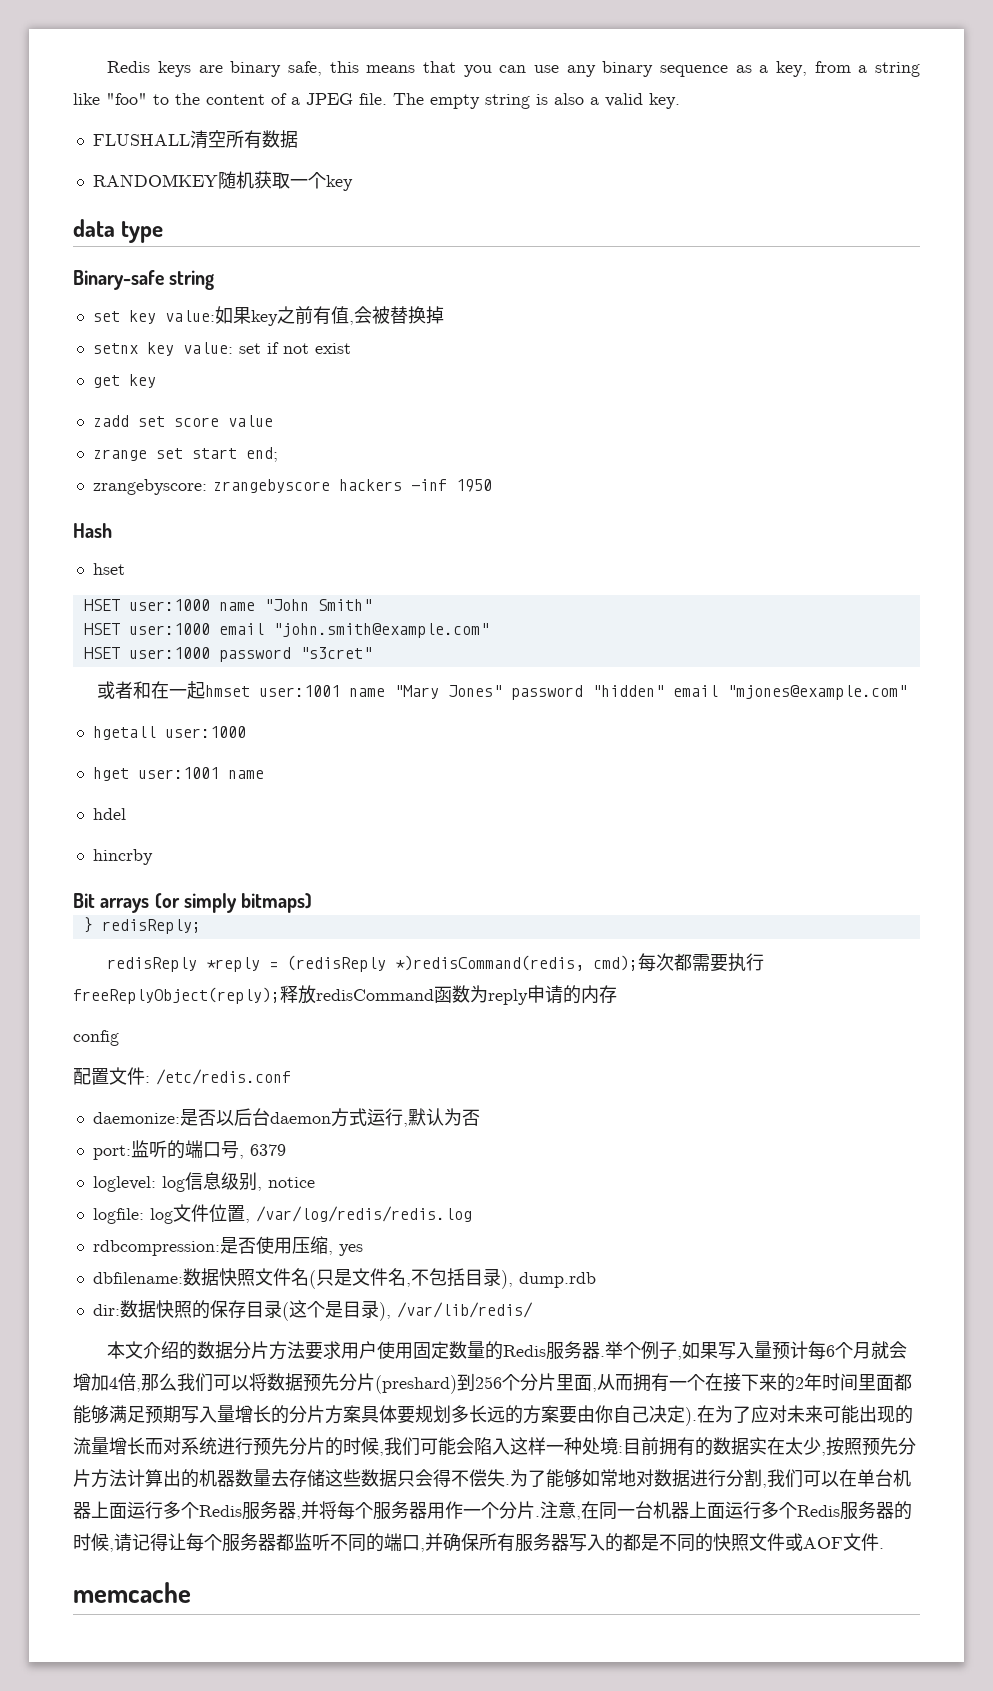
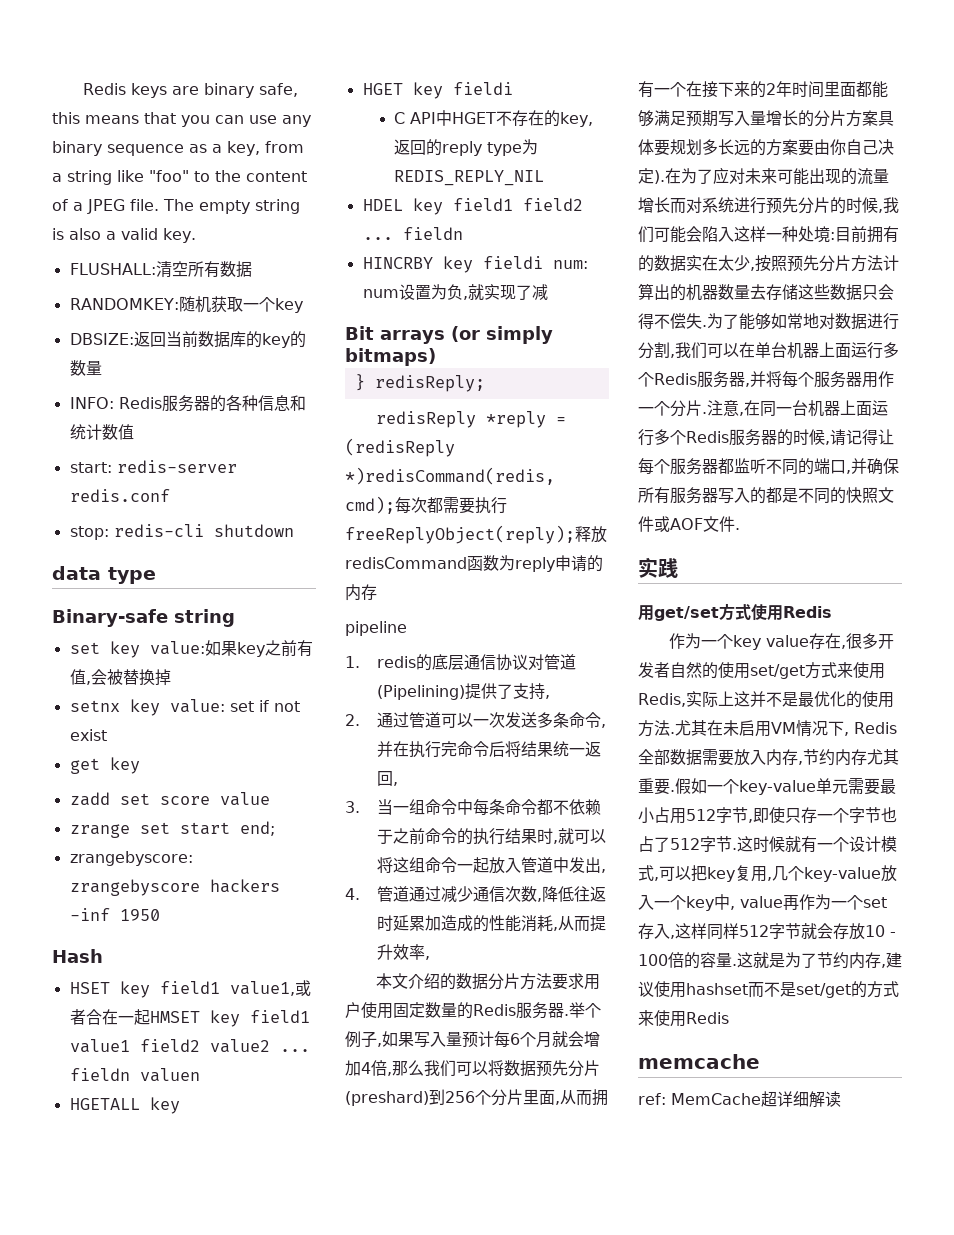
- FLUSHALL清空所有数据
+ FLUSHALL:清空所有数据
- RANDOMKEY随机获取一个key
+ RANDOMKEY:随机获取一个key
+ DBSIZE:返回当前数据库的key的数量
+ INFO: Redis服务器的各种信息和统计数值
+ start: redis-server redis.conf
+ stop: redis-cli shutdown
- hset
- HSET user:1000 name "John Smith"
- HSET user:1000 email "john.smith@example.com"
- HSET user:1000 password "s3cret"
- 或者和在一起hmset user:1001 name "Mary Jones" password "hidden" email "mjones@example.com"
- hgetall user:1000
- hget user:1001 name
- hdel
- hincrby
+ HSET key field1 value1,或者合在一起HMSET key field1 value1 field2 value2 ... fieldn valuen
+ HGETALL key
+ HGET key fieldi
+ C API中HGET不存在的key,返回的reply type为REDIS_REPLY_NIL
+ HDEL key field1 field2 ... fieldn
+ HINCRBY key fieldi num: num设置为负,就实现了减
- config
- 配置文件: /etc/redis.conf
- daemonize:是否以后台daemon方式运行,默认为否
- port:监听的端口号, 6379
- loglevel: log信息级别, notice
- logfile: log文件位置, /var/log/redis/redis.log
- rdbcompression:是否使用压缩, yes
- dbfilename:数据快照文件名(只是文件名,不包括目录), dump.rdb
- dir:数据快照的保存目录(这个是目录), /var/lib/redis/
+ pipeline
+ 1. redis的底层通信协议对管道(Pipelining)提供了支持,
+ 2.通过管道可以一次发送多条命令,并在执行完命令后将结果统一返回,
+ 3.当一组命令中每条命令都不依赖于之前命令的执行结果时,就可以将这组命令一起放入管道中发出,
+ 4.管道通过减少通信次数,降低往返时延累加造成的性能消耗,从而提升效率,
+ 实践
+ 用get/set方式使用Redis
+ 作为一个key value存在,很多开发者自然的使用set/get方式来使用Redis,实际上这并不是最优化的使用方法.尤其在未启用VM情况下, Redis全部数据需要放入内存,节约内存尤其重要.假如一个key-value单元需要最小占用512字节,即使只存一个字节也占了512字节.这时候就有一个设计模式,可以把key复用,几个key-value放入一个key中, value再作为一个set存入,这样同样512字节就会存放10 - 100倍的容量.这就是为了节约内存,建议使用hashset而不是set/get的方式来使用Redis
  memcache
+ ref: MemCache超详细解读

